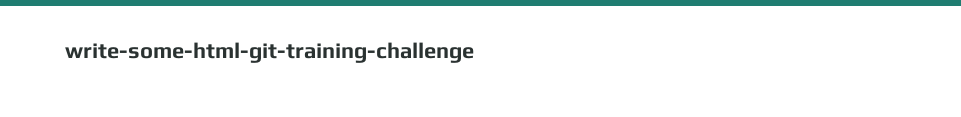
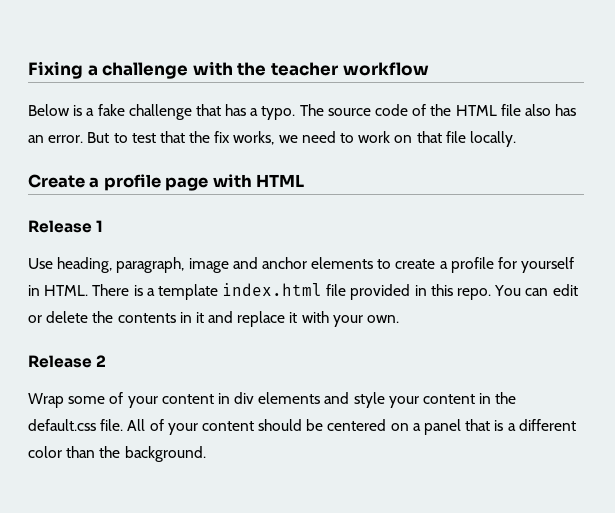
- write-some-html-git-training-challenge
+ Fixing a challenge with the teacher workflow
+ Below is a fake challenge that has a typo. The source code of the HTML file also has an error. But to test that the fix works, we need to work on that file locally.
+ Create a profile page with HTML
+ Release 1
+ Use heading, paragraph, image and anchor elements to create a profile for yourself in HTML. There is a template index.html file provided in this repo. You can edit or delete the contents in it and replace it with your own.
+ Release 2
+ Wrap some of your content in div elements and style your content in the default.css file. All of your content should be centered on a panel that is a different color than the background.

